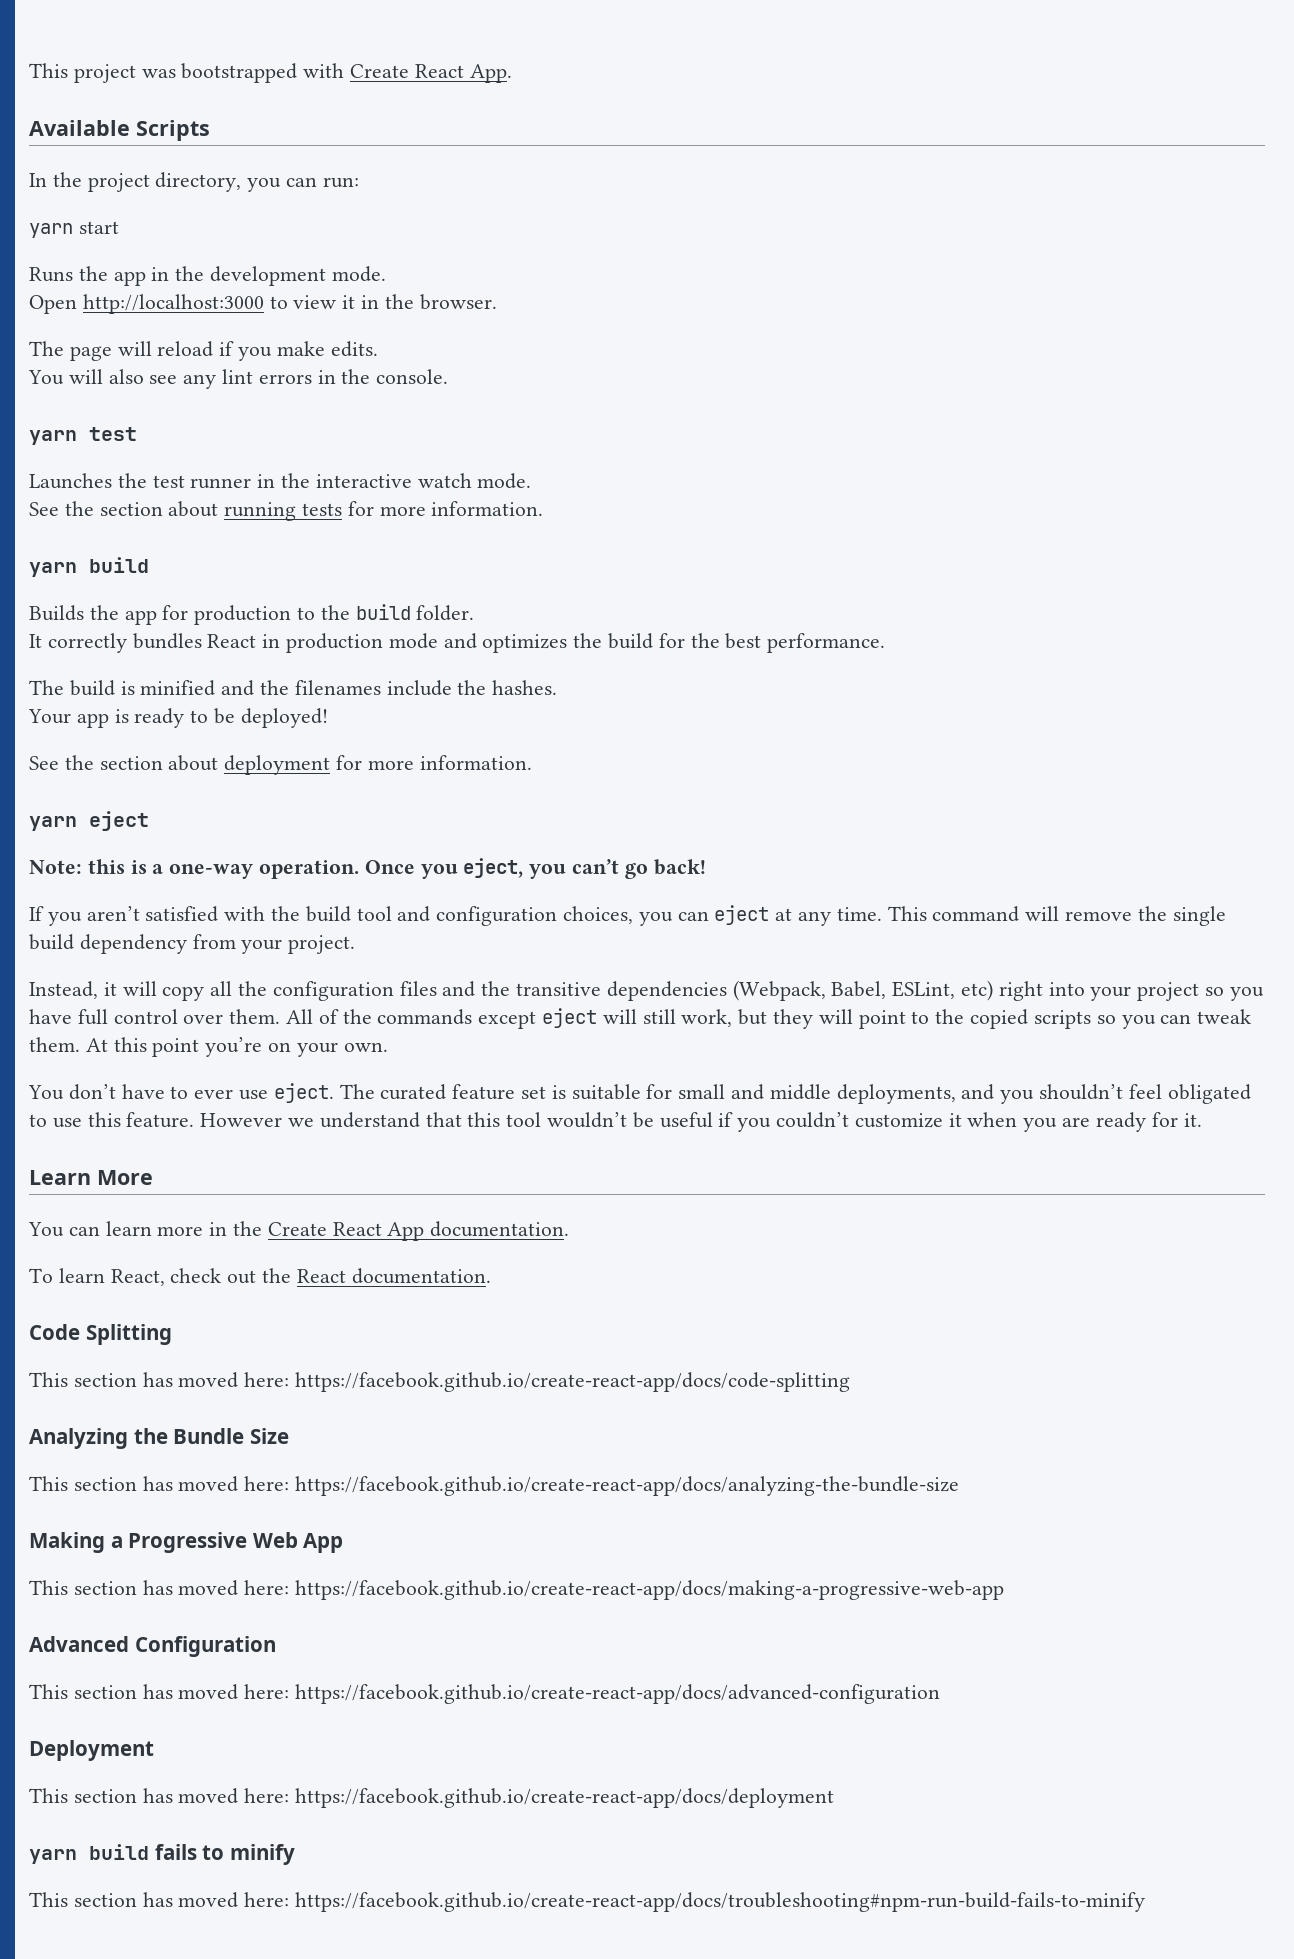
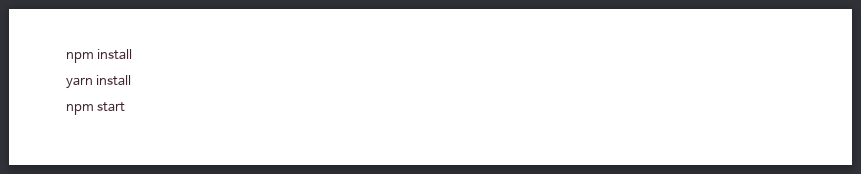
- This project was bootstrapped with Create React App.
- Available Scripts
- In the project directory, you can run:
- yarn start
+ npm install
+ yarn install
+ npm start
- Runs the app in the development mode.
- Open http://localhost:3000 to view it in the browser.
- The page will reload if you make edits.
- You will also see any lint errors in the console.
- yarn test
- Launches the test runner in the interactive watch mode.
- See the section about running tests for more information.
- yarn build
- Builds the app for production to the build folder.
- It correctly bundles React in production mode and optimizes the build for the best performance.
- The build is minified and the filenames include the hashes.
- Your app is ready to be deployed!
- See the section about deployment for more information.
- yarn eject
- Note: this is a one-way operation. Once you eject, you can’t go back!
- If you aren’t satisfied with the build tool and configuration choices, you can eject at any time. This command will remove the single build dependency from your project.
- Instead, it will copy all the configuration files and the transitive dependencies (Webpack, Babel, ESLint, etc) right into your project so you have full control over them. All of the commands except eject will still work, but they will point to the copied scripts so you can tweak them. At this point you’re on your own.
- You don’t have to ever use eject. The curated feature set is suitable for small and middle deployments, and you shouldn’t feel obligated to use this feature. However we understand that this tool wouldn’t be useful if you couldn’t customize it when you are ready for it.
- Learn More
- You can learn more in the Create React App documentation.
- To learn React, check out the React documentation.
- Code Splitting
- This section has moved here: https://facebook.github.io/create-react-app/docs/code-splitting
- Analyzing the Bundle Size
- This section has moved here: https://facebook.github.io/create-react-app/docs/analyzing-the-bundle-size
- Making a Progressive Web App
- This section has moved here: https://facebook.github.io/create-react-app/docs/making-a-progressive-web-app
- Advanced Configuration
- This section has moved here: https://facebook.github.io/create-react-app/docs/advanced-configuration
- Deployment
- This section has moved here: https://facebook.github.io/create-react-app/docs/deployment
- yarn build fails to minify
- This section has moved here: https://facebook.github.io/create-react-app/docs/troubleshooting#npm-run-build-fails-to-minify

